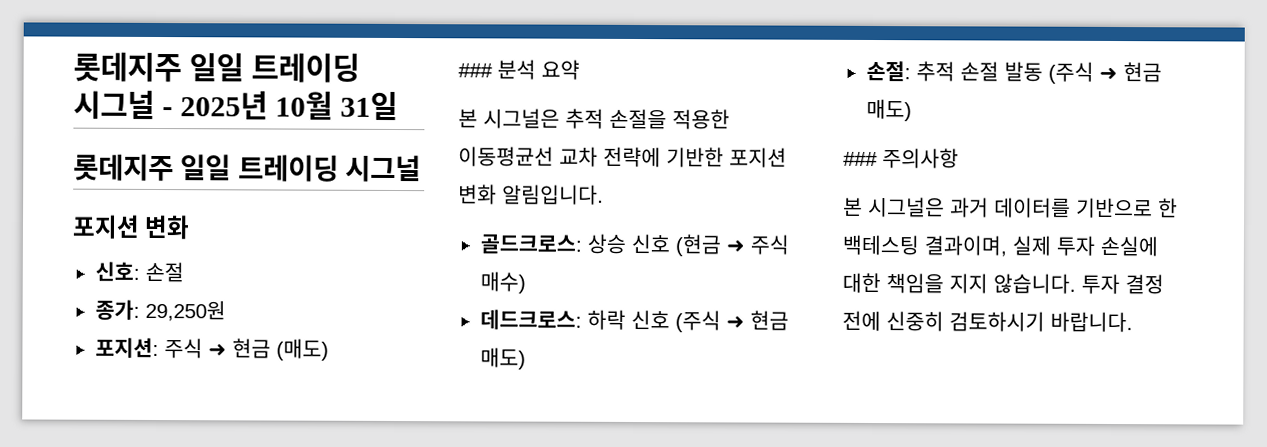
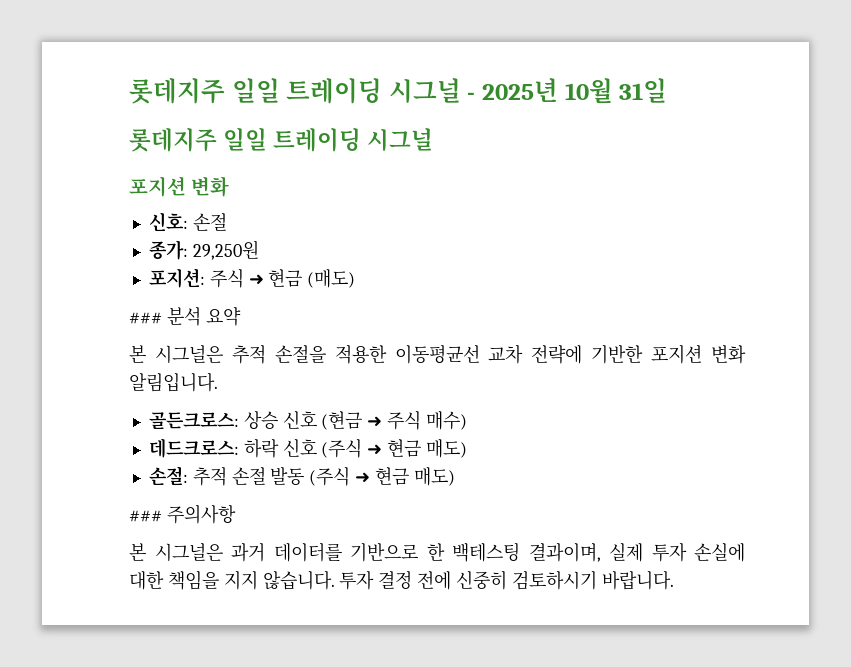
- 골드크로스: 상승 신호 (현금 ➜ 주식 매수)
+ 골든크로스: 상승 신호 (현금 ➜ 주식 매수)

